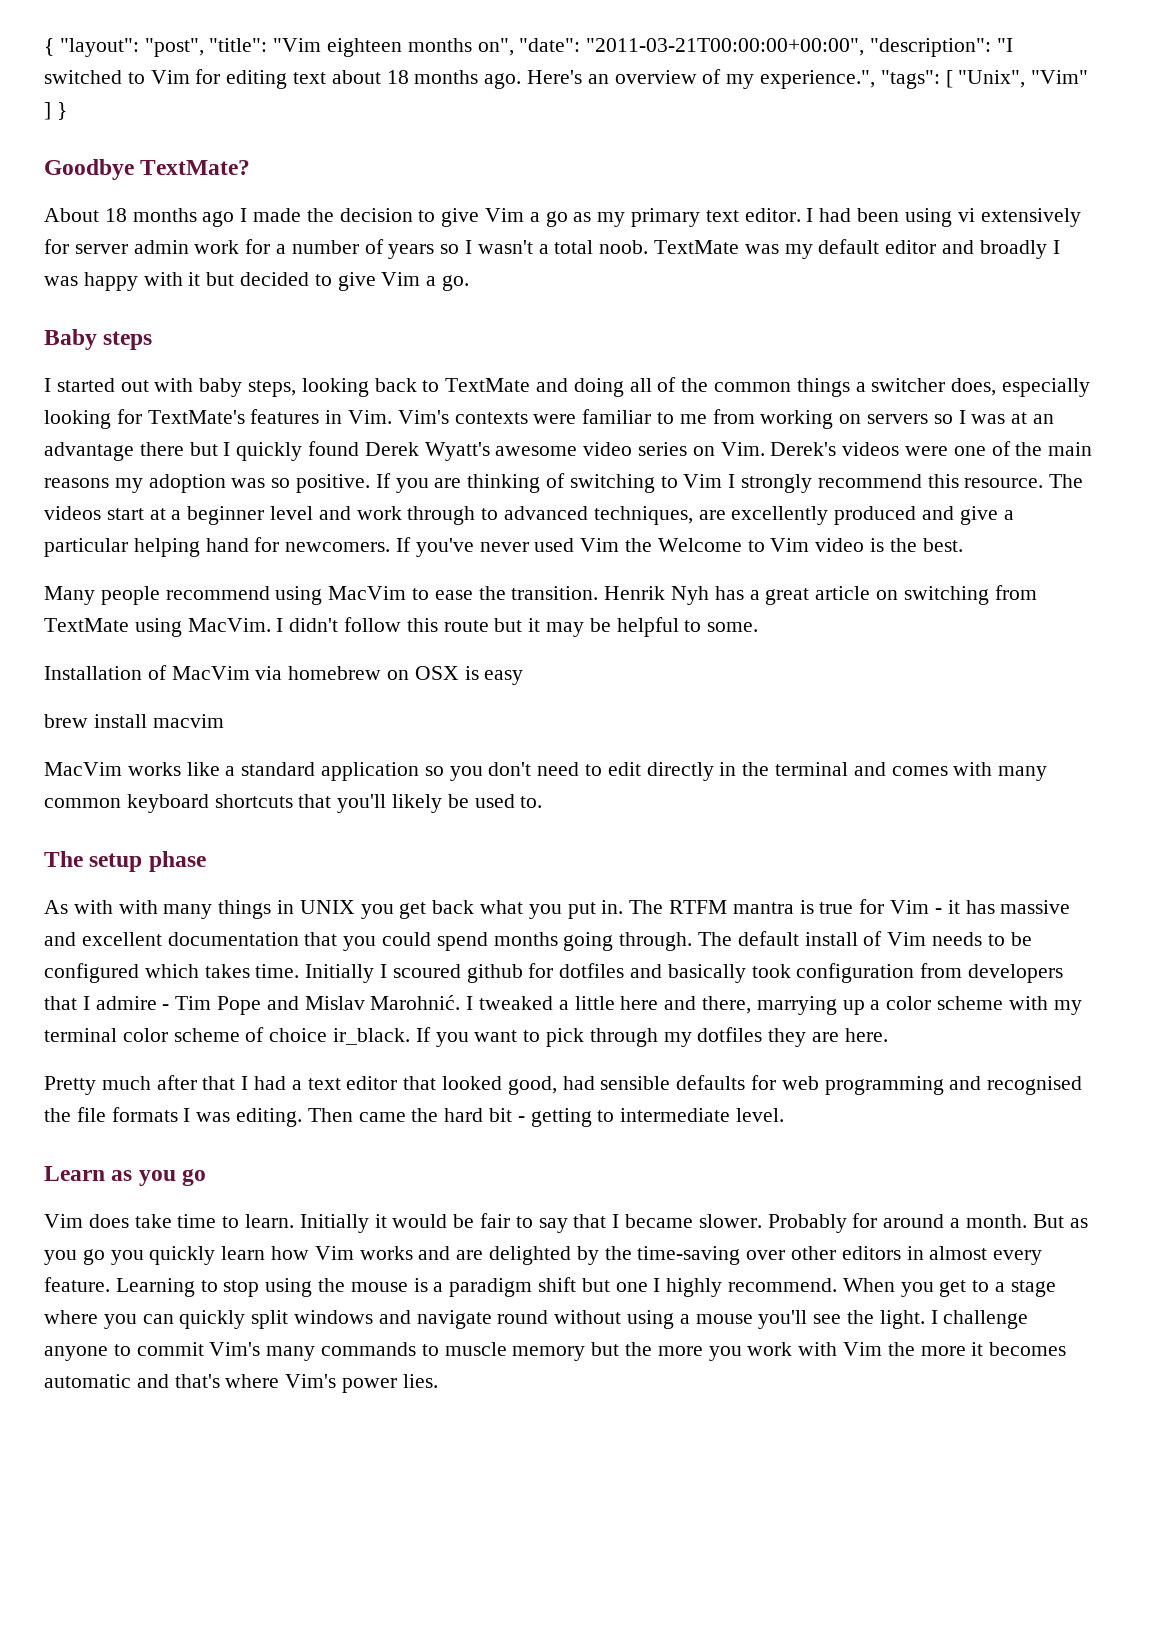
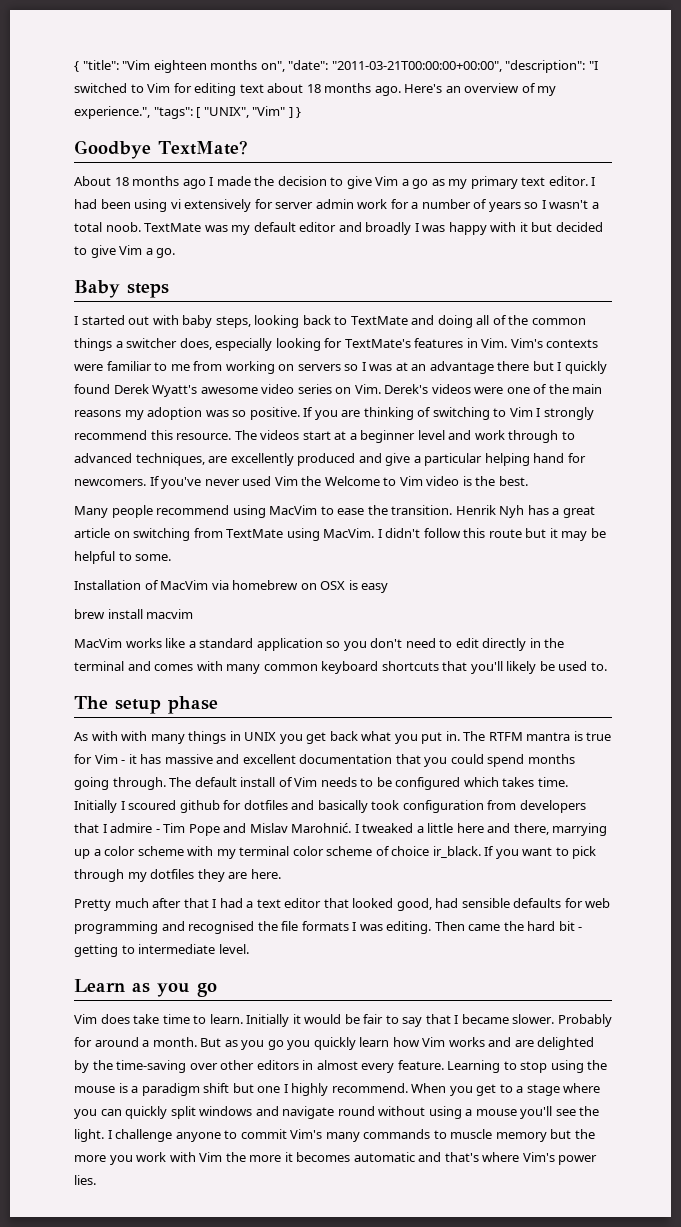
- { "layout": "post", "title": "Vim eighteen months on", "date": "2011-03-21T00:00:00+00:00", "description": "I switched to Vim for editing text about 18 months ago.
+ { "title": "Vim eighteen months on", "date": "2011-03-21T00:00:00+00:00", "description": "I switched to Vim for editing text about 18 months ago.
- Here's an overview of my experience.", "tags": [ "Unix", "Vim" ] }
+ Here's an overview of my experience.", "tags": [ "UNIX", "Vim" ] }

